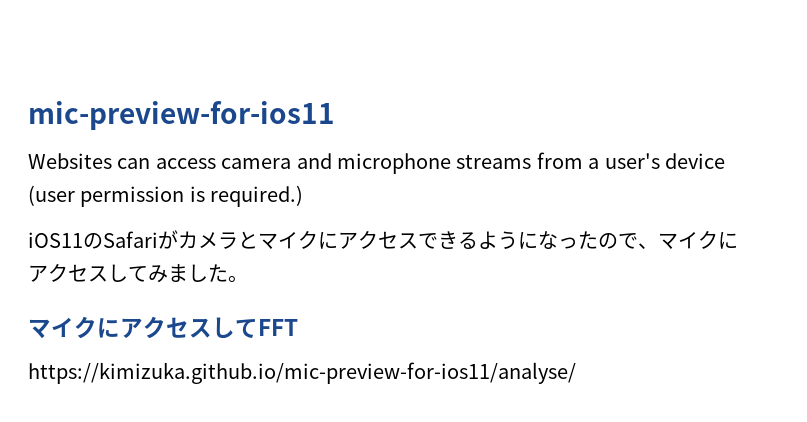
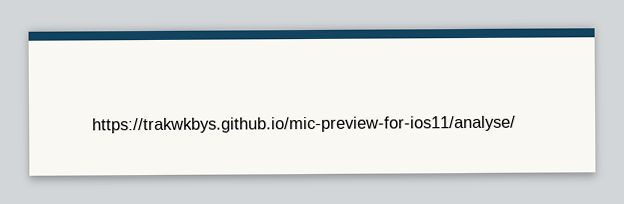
- mic-preview-for-ios11
- Websites can access camera and microphone streams from a user's device (user permission is required.)
- iOS11のSafariがカメラとマイクにアクセスできるようになったので、マイクにアクセスしてみました。
- マイクにアクセスしてFFT
- https://kimizuka.github.io/mic-preview-for-ios11/analyse/
+ https://trakwkbys.github.io/mic-preview-for-ios11/analyse/

